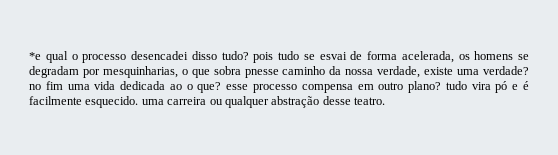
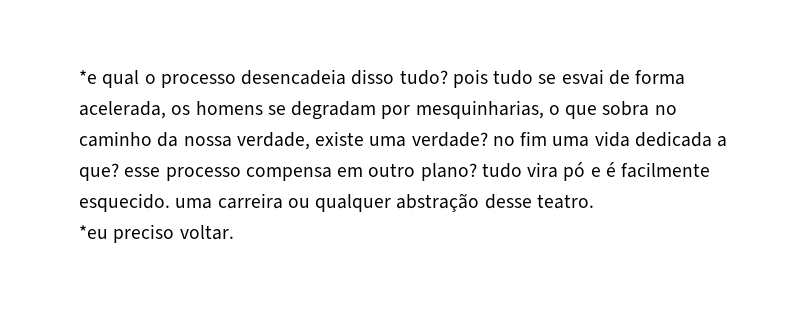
- *e qual o processo desencadei disso tudo? pois tudo se esvai de forma acelerada, os homens se degradam por mesquinharias, o que sobra pnesse caminho da nossa verdade, existe uma verdade? no fim uma vida dedicada ao o que? esse processo compensa em outro plano? tudo vira pó e é facilmente esquecido. uma carreira ou qualquer abstração desse teatro.
+ *e qual o processo desencadeia disso tudo? pois tudo se esvai de forma acelerada, os homens se degradam por mesquinharias, o que sobra no caminho da nossa verdade, existe uma verdade? no fim uma vida dedicada a que? esse processo compensa em outro plano? tudo vira pó e é facilmente esquecido. uma carreira ou qualquer abstração desse teatro.
+ *eu preciso voltar.

